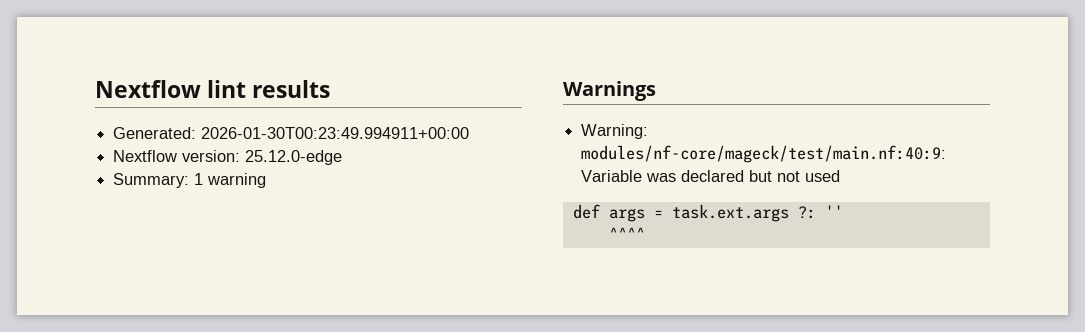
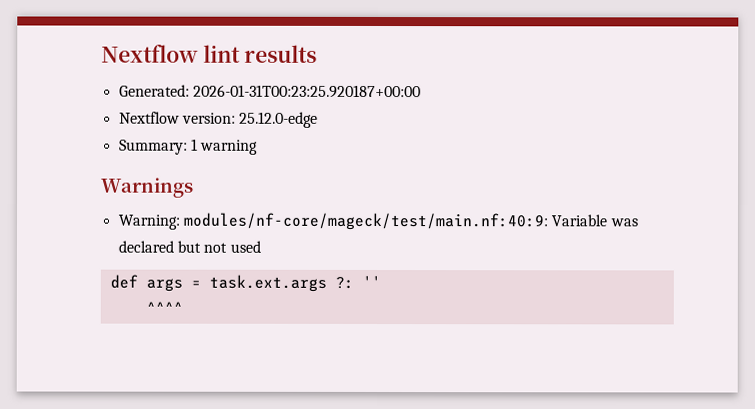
- Generated: 2026-01-30T00:23:49.994911+00:00
+ Generated: 2026-01-31T00:23:25.920187+00:00

